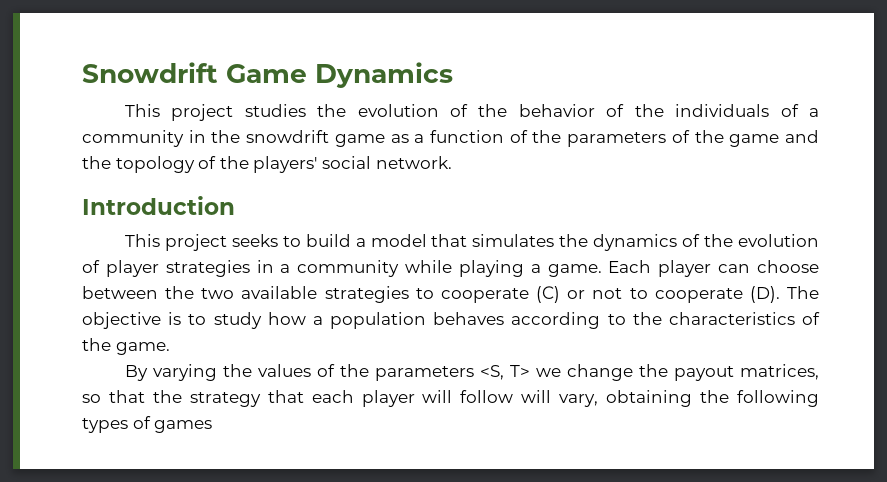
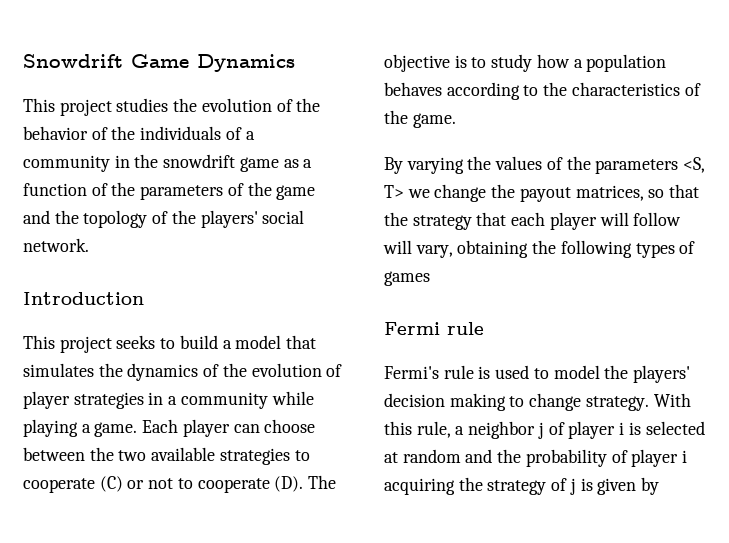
+ Fermi rule
+ Fermi's rule is used to model the players' decision making to change strategy. With this rule, a neighbor j of player i is selected at random and the probability of player i acquiring the strategy of j is given by

